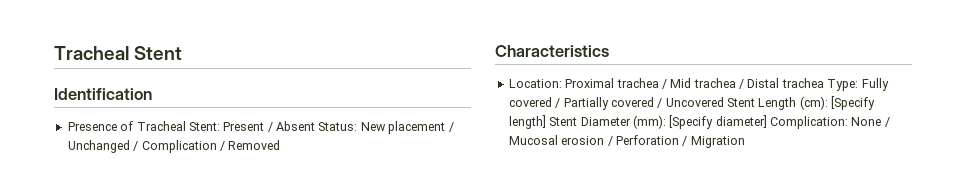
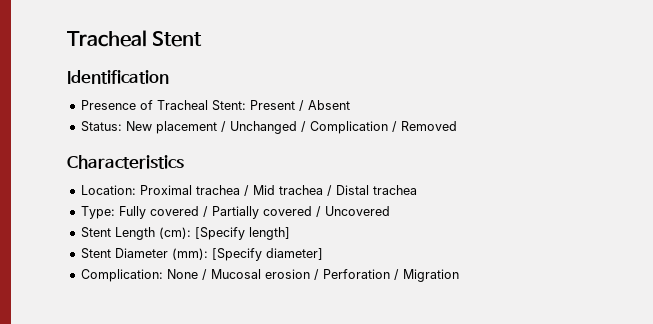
- Presence of Tracheal Stent: Present / Absent Status: New placement / Unchanged / Complication / Removed
+ Presence of Tracheal Stent: Present / Absent
+ Status: New placement / Unchanged / Complication / Removed
- Location: Proximal trachea / Mid trachea / Distal trachea Type: Fully covered / Partially covered / Uncovered Stent Length (cm): [Specify length] Stent Diameter (mm): [Specify diameter] Complication: None / Mucosal erosion / Perforation / Migration
+ Location: Proximal trachea / Mid trachea / Distal trachea
+ Type: Fully covered / Partially covered / Uncovered
+ Stent Length (cm): [Specify length]
+ Stent Diameter (mm): [Specify diameter]
+ Complication: None / Mucosal erosion / Perforation / Migration

